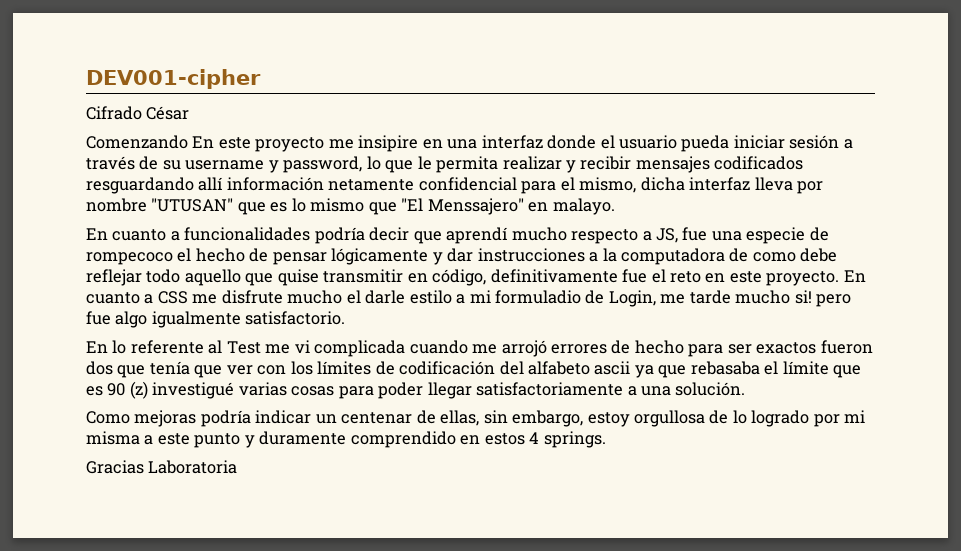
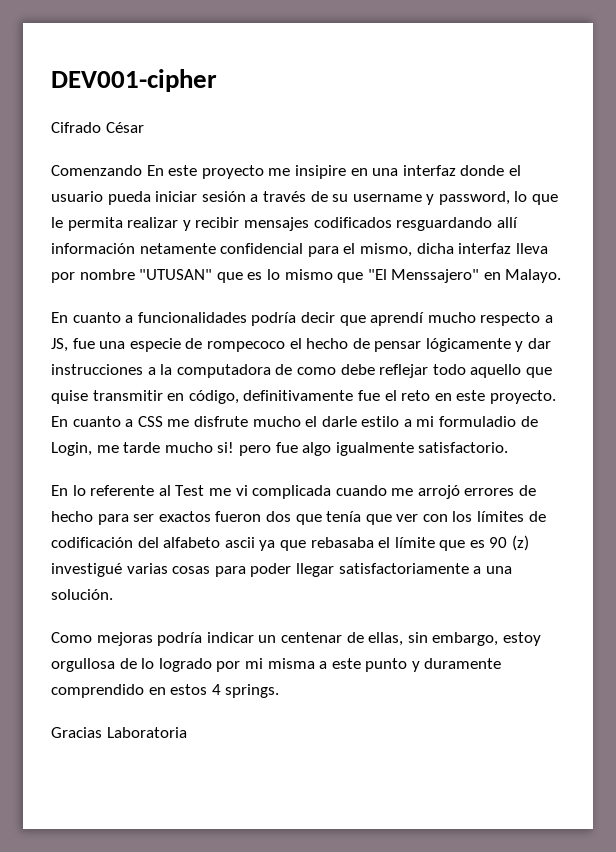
- Comenzando En este proyecto me insipire en una interfaz donde el usuario pueda iniciar sesión a través de su username y password, lo que le permita realizar y recibir mensajes codificados resguardando allí información netamente confidencial para el mismo, dicha interfaz lleva por nombre "UTUSAN" que es lo mismo que "El Menssajero" en malayo.
+ Comenzando En este proyecto me insipire en una interfaz donde el usuario pueda iniciar sesión a través de su username y password, lo que le permita realizar y recibir mensajes codificados resguardando allí información netamente confidencial para el mismo, dicha interfaz lleva por nombre "UTUSAN" que es lo mismo que "El Menssajero" en Malayo.

